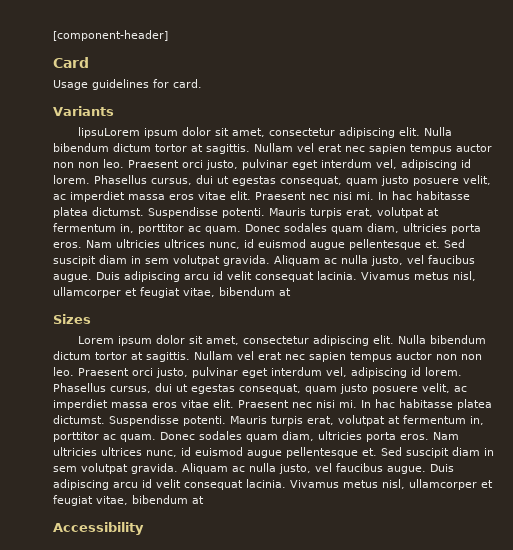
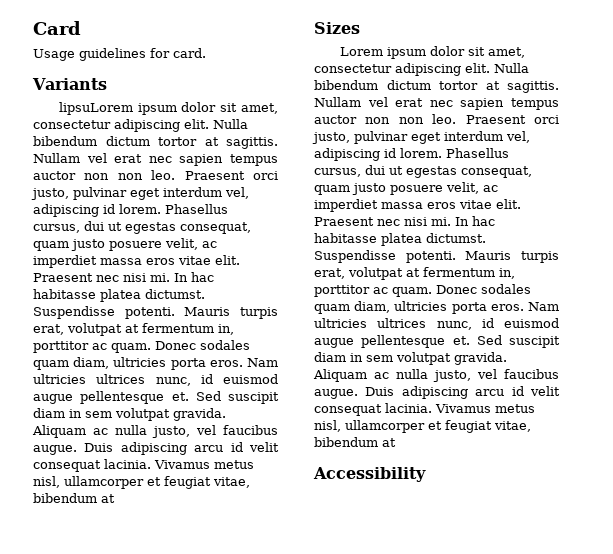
- [component-header]

